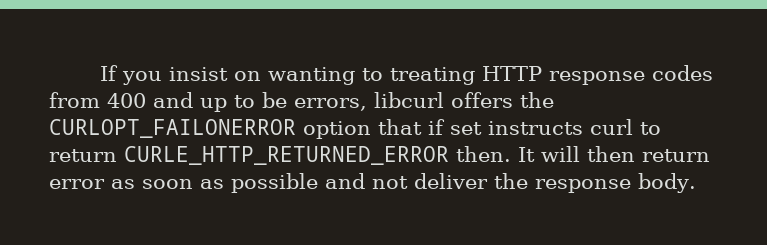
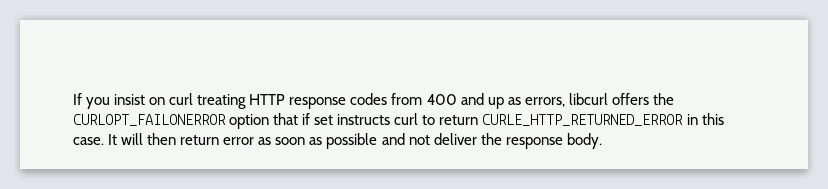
- If you insist on wanting to treating HTTP response codes from 400 and up to be errors, libcurl offers the CURLOPT_FAILONERROR option that if set instructs curl to return CURLE_HTTP_RETURNED_ERROR then.
+ If you insist on curl treating HTTP response codes from 400 and up as errors, libcurl offers the CURLOPT_FAILONERROR option that if set instructs curl to return CURLE_HTTP_RETURNED_ERROR in this case.

